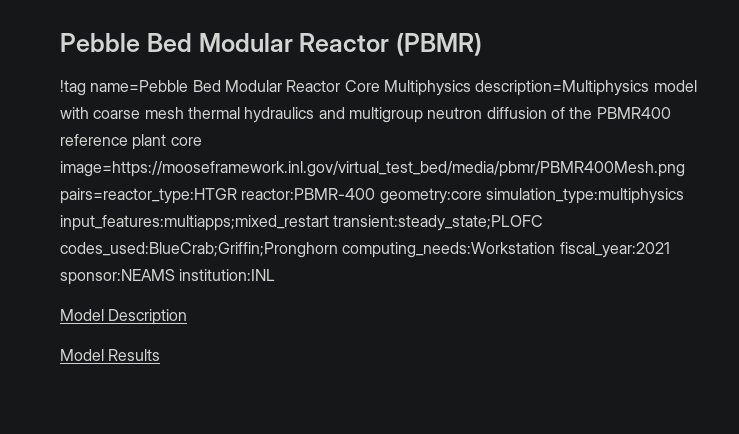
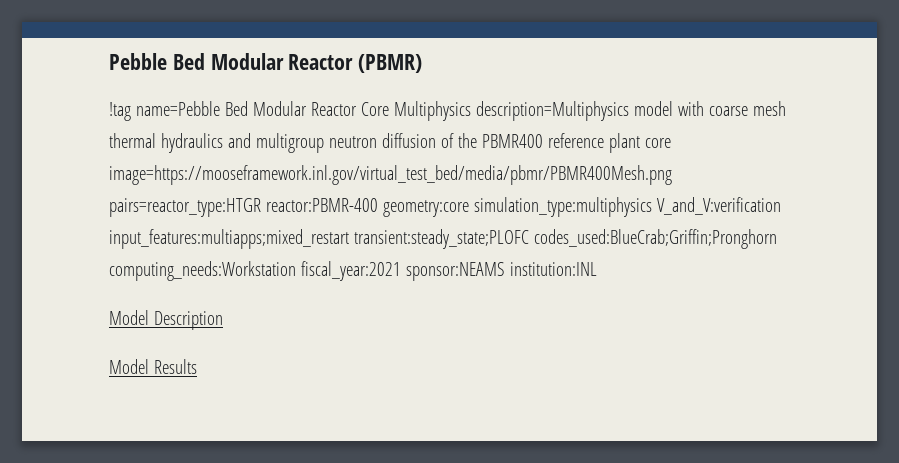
- !tag name=Pebble Bed Modular Reactor Core Multiphysics description=Multiphysics model with coarse mesh thermal hydraulics and multigroup neutron diffusion of the PBMR400 reference plant core image=https://mooseframework.inl.gov/virtual_test_bed/media/pbmr/PBMR400Mesh.png pairs=reactor_type:HTGR reactor:PBMR-400 geometry:core simulation_type:multiphysics input_features:multiapps;mixed_restart transient:steady_state;PLOFC codes_used:BlueCrab;Griffin;Pronghorn computing_needs:Workstation fiscal_year:2021 sponsor:NEAMS institution:INL
+ !tag name=Pebble Bed Modular Reactor Core Multiphysics description=Multiphysics model with coarse mesh thermal hydraulics and multigroup neutron diffusion of the PBMR400 reference plant core image=https://mooseframework.inl.gov/virtual_test_bed/media/pbmr/PBMR400Mesh.png pairs=reactor_type:HTGR reactor:PBMR-400 geometry:core simulation_type:multiphysics V_and_V:verification input_features:multiapps;mixed_restart transient:steady_state;PLOFC codes_used:BlueCrab;Griffin;Pronghorn computing_needs:Workstation fiscal_year:2021 sponsor:NEAMS institution:INL

